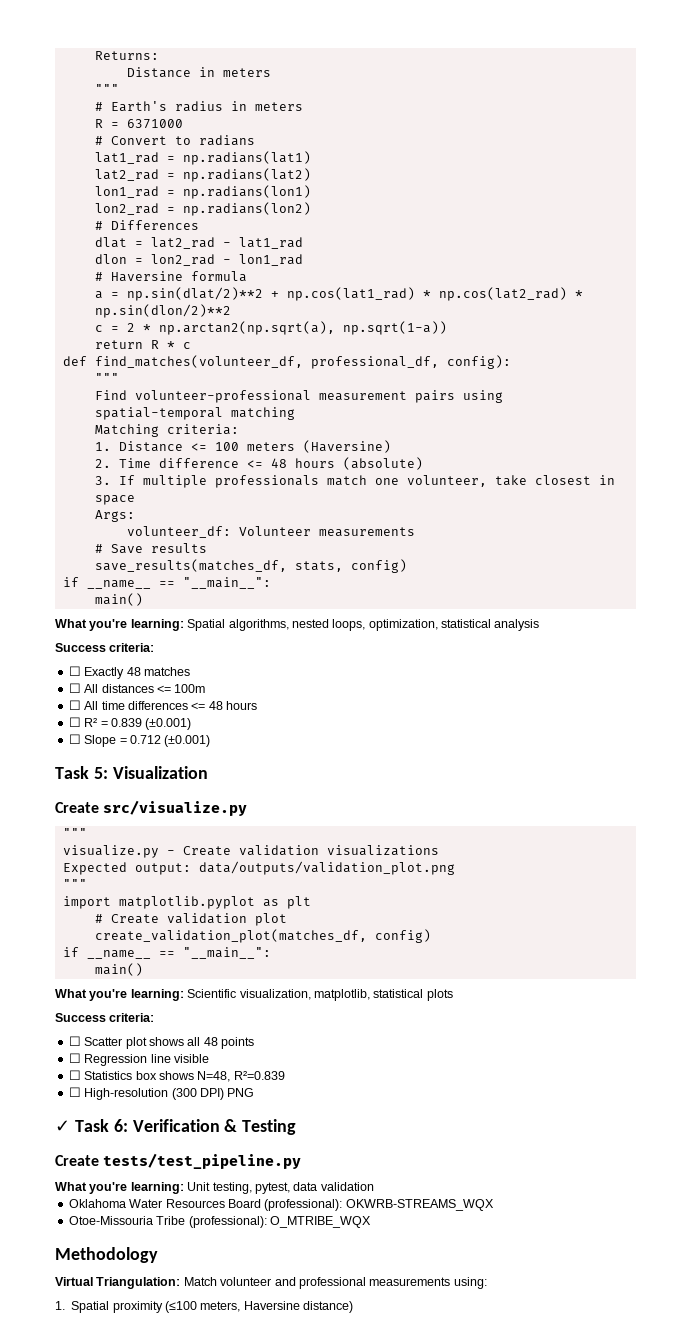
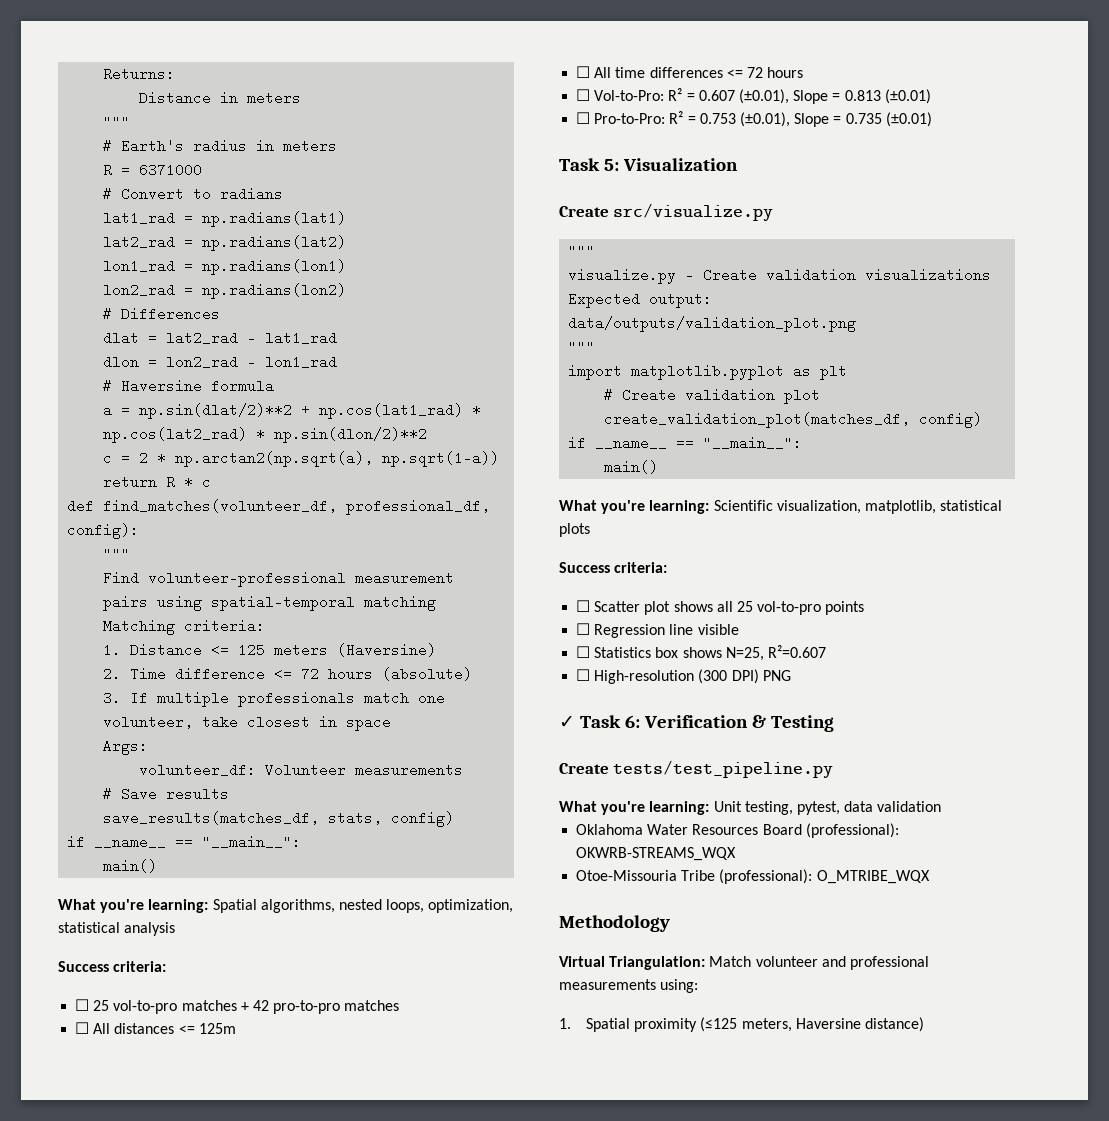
- 1. Distance <= 100 meters (Haversine)
+ 1. Distance <= 125 meters (Haversine)
- 2. Time difference <= 48 hours (absolute)
+ 2. Time difference <= 72 hours (absolute)
- ☐ Exactly 48 matches
+ ☐ 25 vol-to-pro matches + 42 pro-to-pro matches
- ☐ All distances <= 100m
+ ☐ All distances <= 125m
- ☐ All time differences <= 48 hours
+ ☐ All time differences <= 72 hours
- ☐ R² = 0.839 (±0.001)
- ☐ Slope = 0.712 (±0.001)
+ ☐ Vol-to-Pro: R² = 0.607 (±0.01), Slope = 0.813 (±0.01)
+ ☐ Pro-to-Pro: R² = 0.753 (±0.01), Slope = 0.735 (±0.01)
- ☐ Scatter plot shows all 48 points
+ ☐ Scatter plot shows all 25 vol-to-pro points
- ☐ Statistics box shows N=48, R²=0.839
+ ☐ Statistics box shows N=25, R²=0.607
- 1. Spatial proximity (≤100 meters, Haversine distance)
+ 1. Spatial proximity (≤125 meters, Haversine distance)

